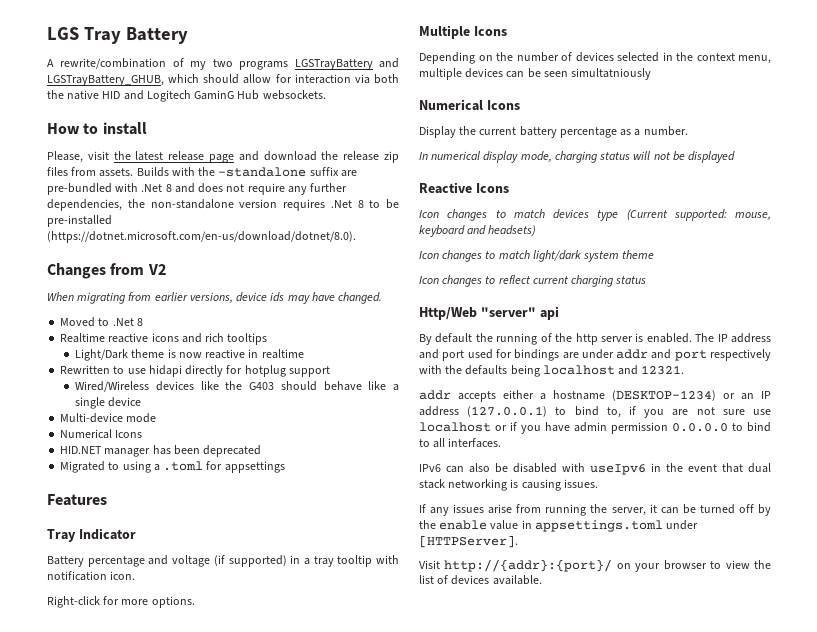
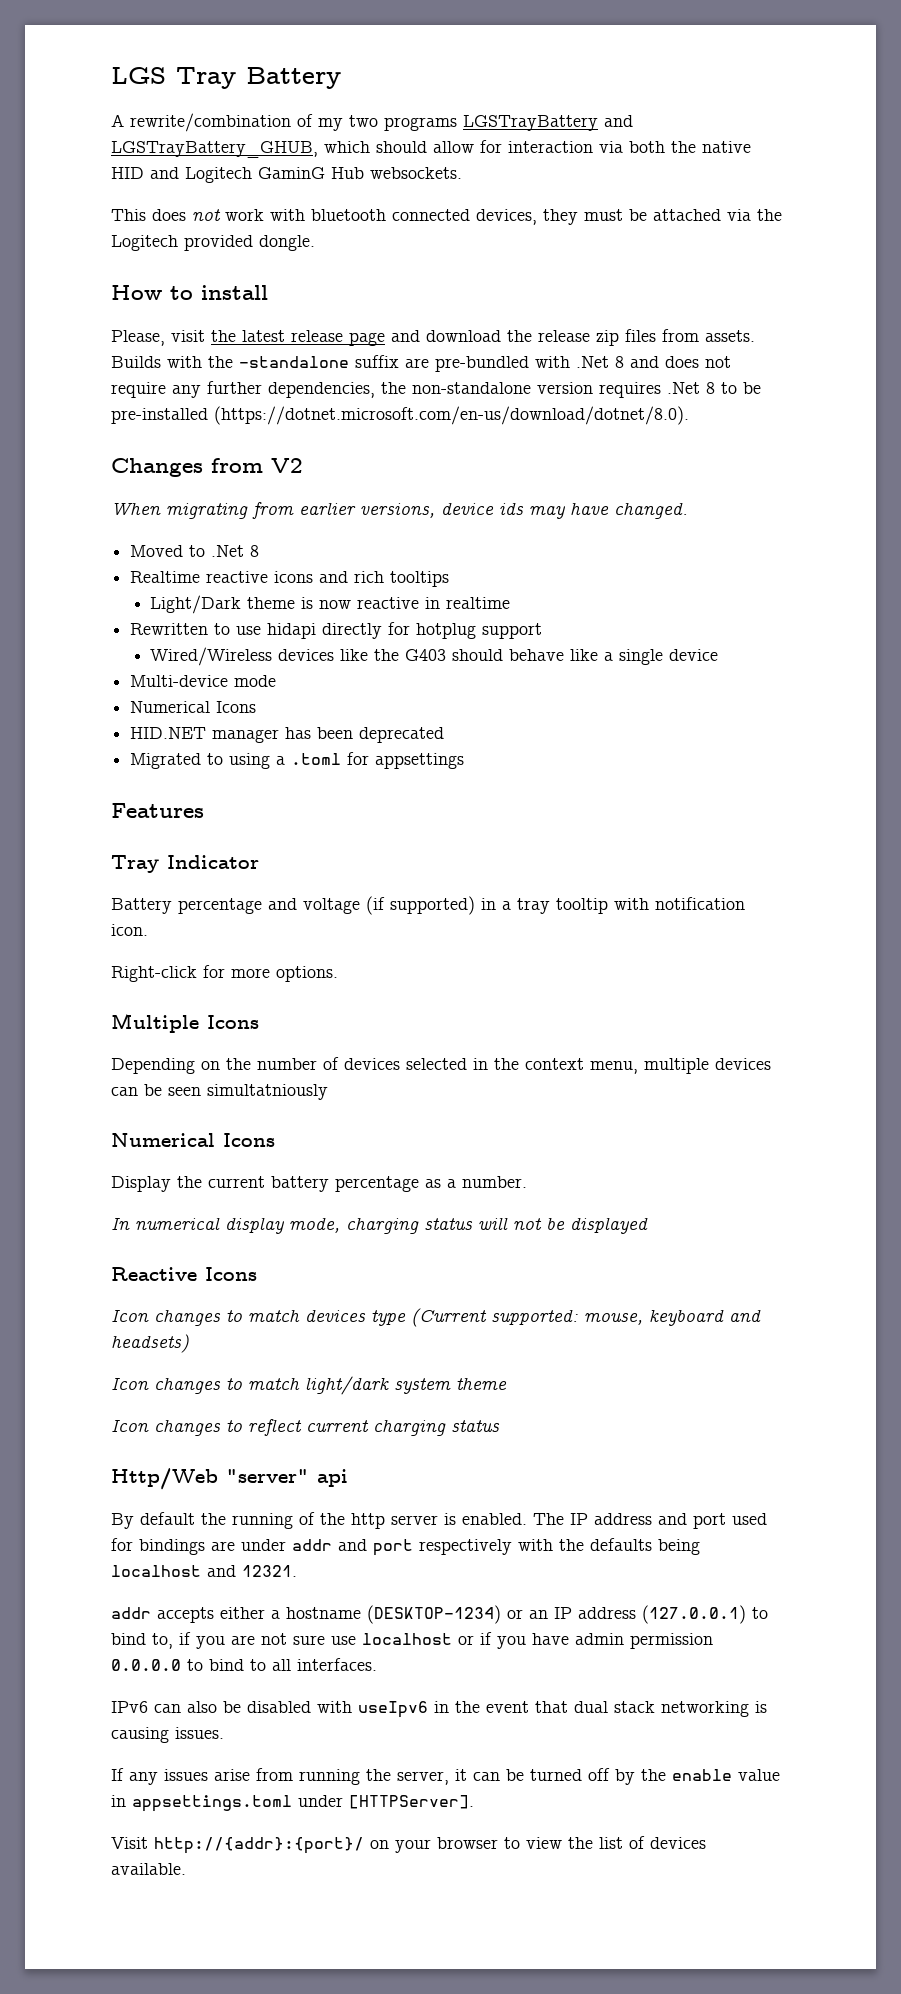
+ This does not work with bluetooth connected devices, they must be attached via the Logitech provided dongle.

